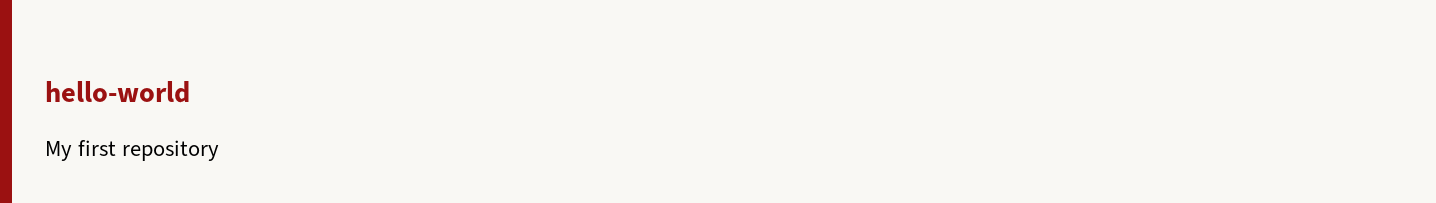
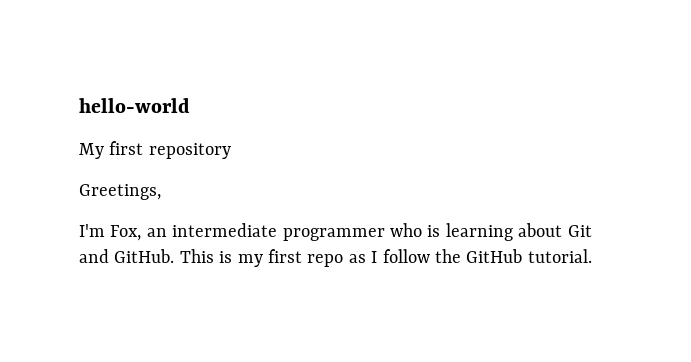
+ Greetings,
+ I'm Fox, an intermediate programmer who is learning about Git and GitHub. This is my first repo as I follow the GitHub tutorial.

